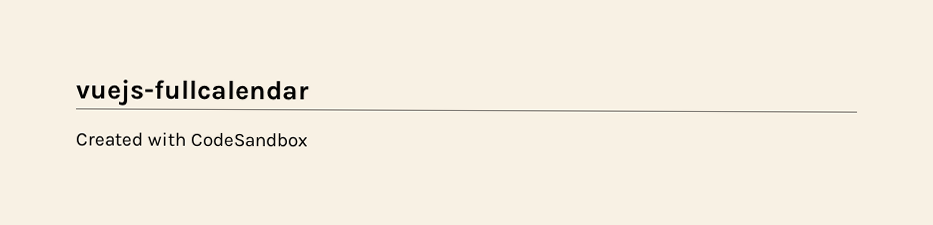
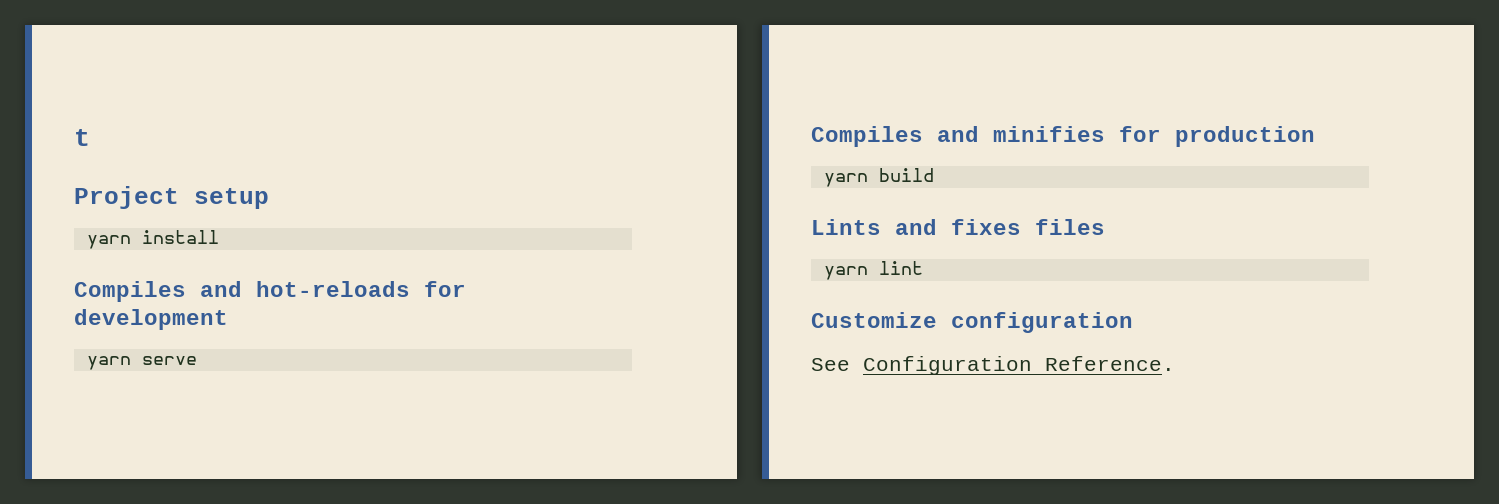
- vuejs-fullcalendar
- Created with CodeSandbox
+ t
+ Project setup
+ yarn install
+ Compiles and hot-reloads for development
+ yarn serve
+ Compiles and minifies for production
+ yarn build
+ Lints and fixes files
+ yarn lint
+ Customize configuration
+ See Configuration Reference.

